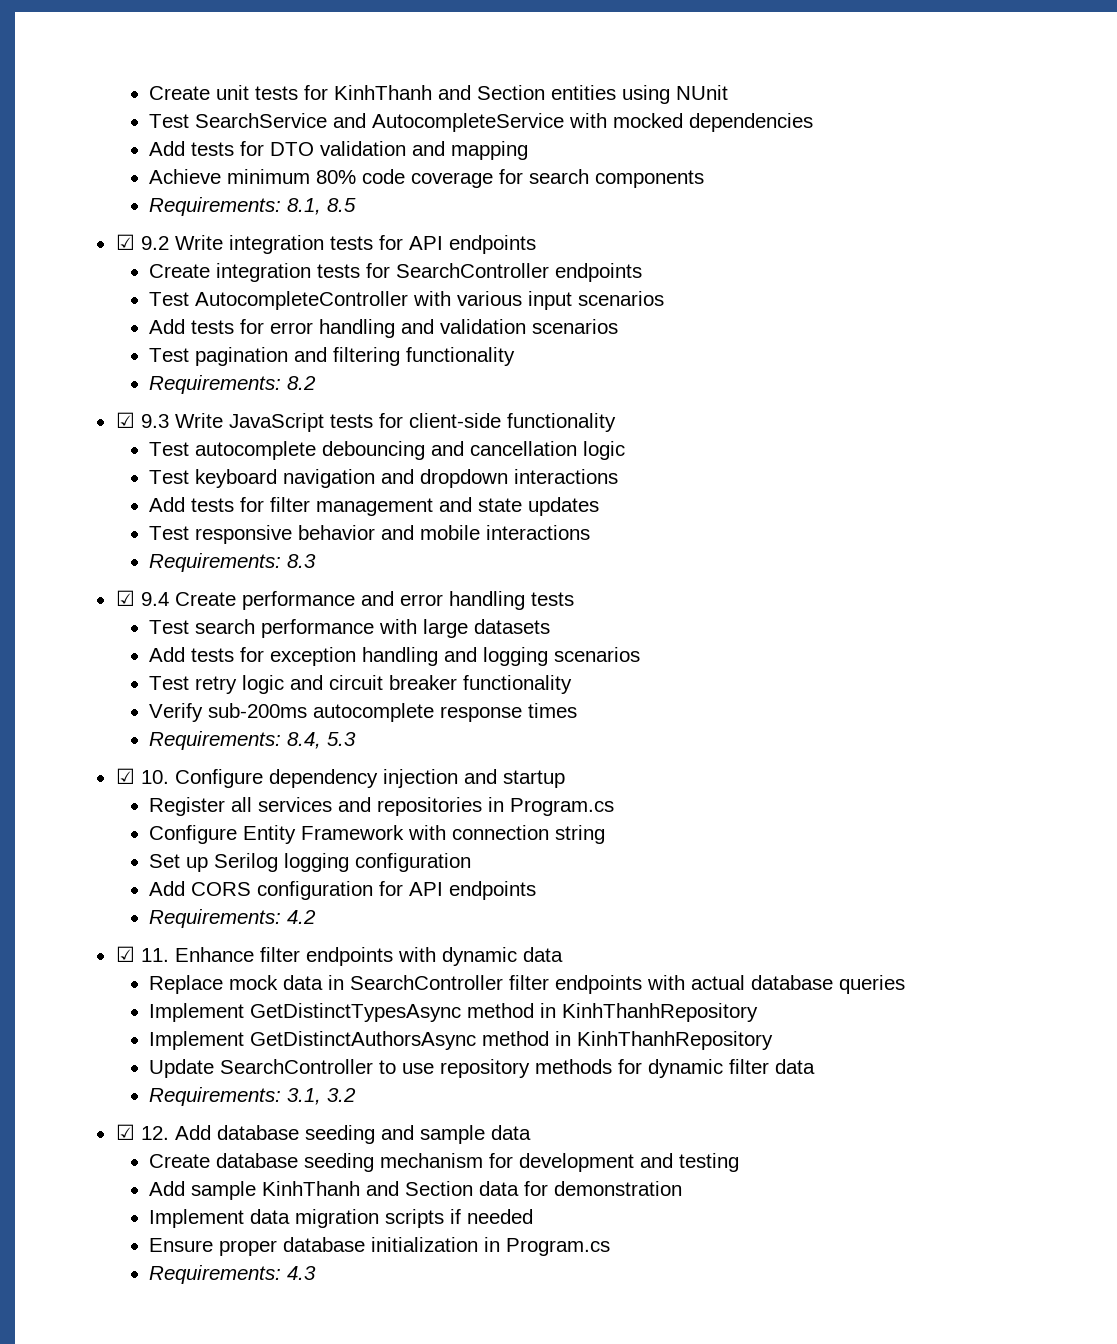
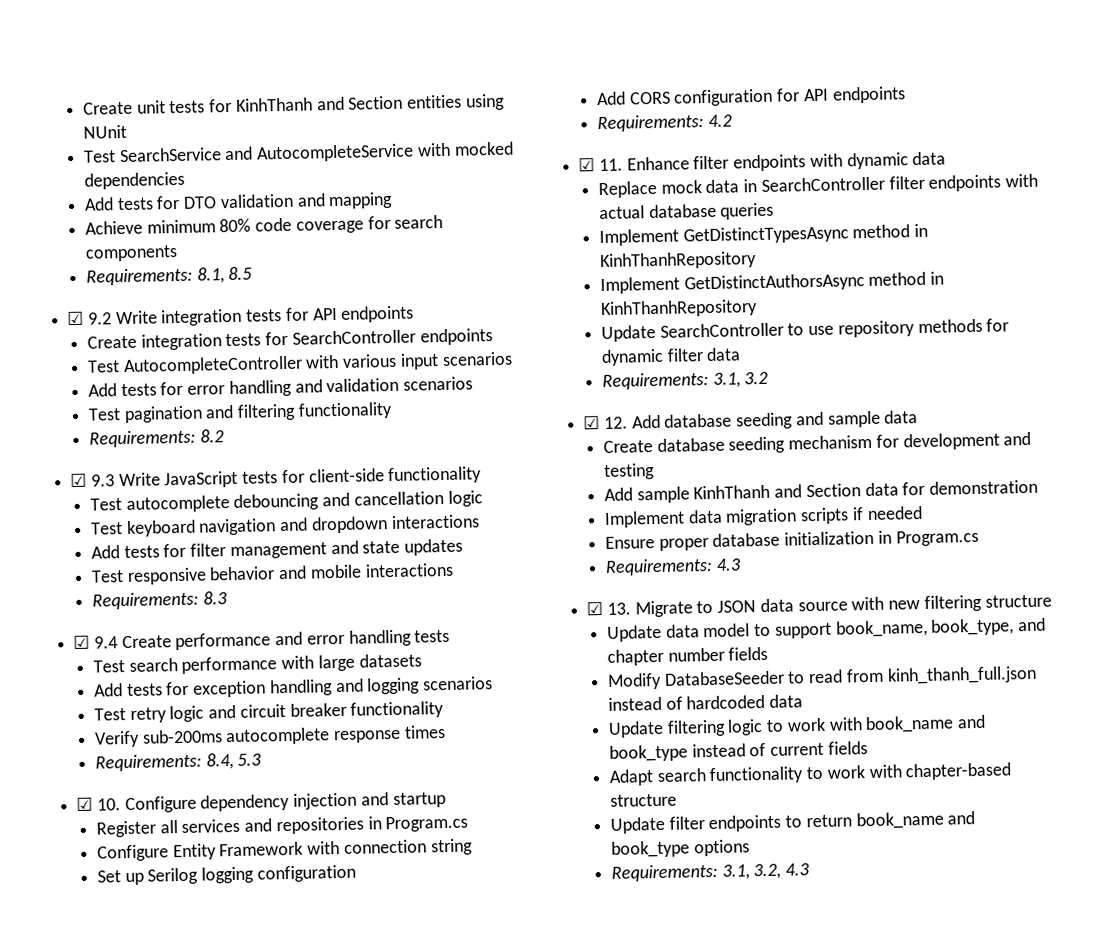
+ ☑ 13. Migrate to JSON data source with new filtering structure
+ Update data model to support book_name, book_type, and chapter number fields
+ Modify DatabaseSeeder to read from kinh_thanh_full.json instead of hardcoded data
+ Update filtering logic to work with book_name and book_type instead of current fields
+ Adapt search functionality to work with chapter-based structure
+ Update filter endpoints to return book_name and book_type options
+ Requirements: 3.1, 3.2, 4.3

